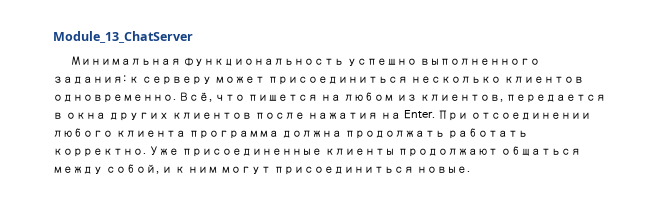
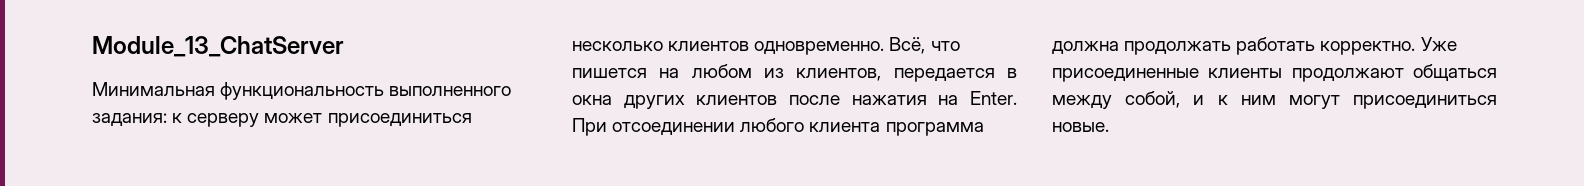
- Минимальная функциональность успешно выполненного задания: к серверу может присоединиться несколько клиентов одновременно.
+ Минимальная функциональность выполненного задания: к серверу может присоединиться несколько клиентов одновременно.

